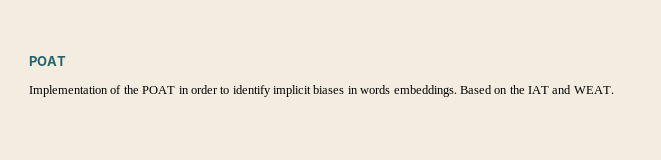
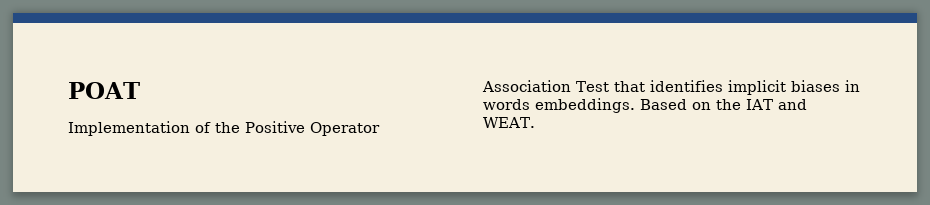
- Implementation of the POAT in order to identify implicit biases in words embeddings.
+ Implementation of the Positive Operator Association Test that identifies implicit biases in words embeddings.

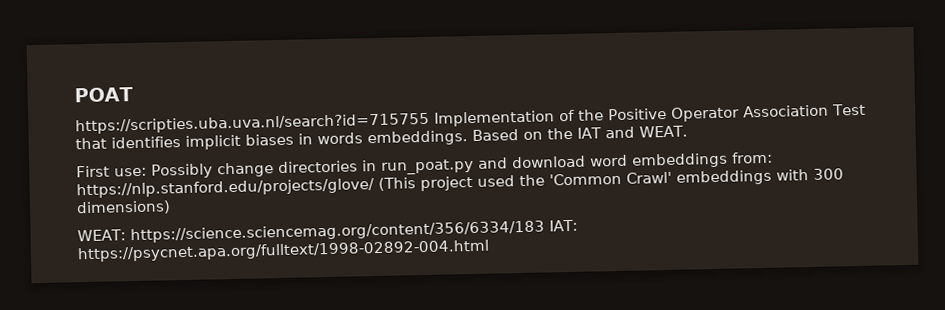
- Implementation of the Positive Operator Association Test that identifies implicit biases in words embeddings.
+ https://scripties.uba.uva.nl/search?id=715755 Implementation of the Positive Operator Association Test that identifies implicit biases in words embeddings.
+ First use: Possibly change directories in run_poat.py and download word embeddings from: https://nlp.stanford.edu/projects/glove/ (This project used the 'Common Crawl' embeddings with 300 dimensions)
+ WEAT: https://science.sciencemag.org/content/356/6334/183 IAT: https://psycnet.apa.org/fulltext/1998-02892-004.html

